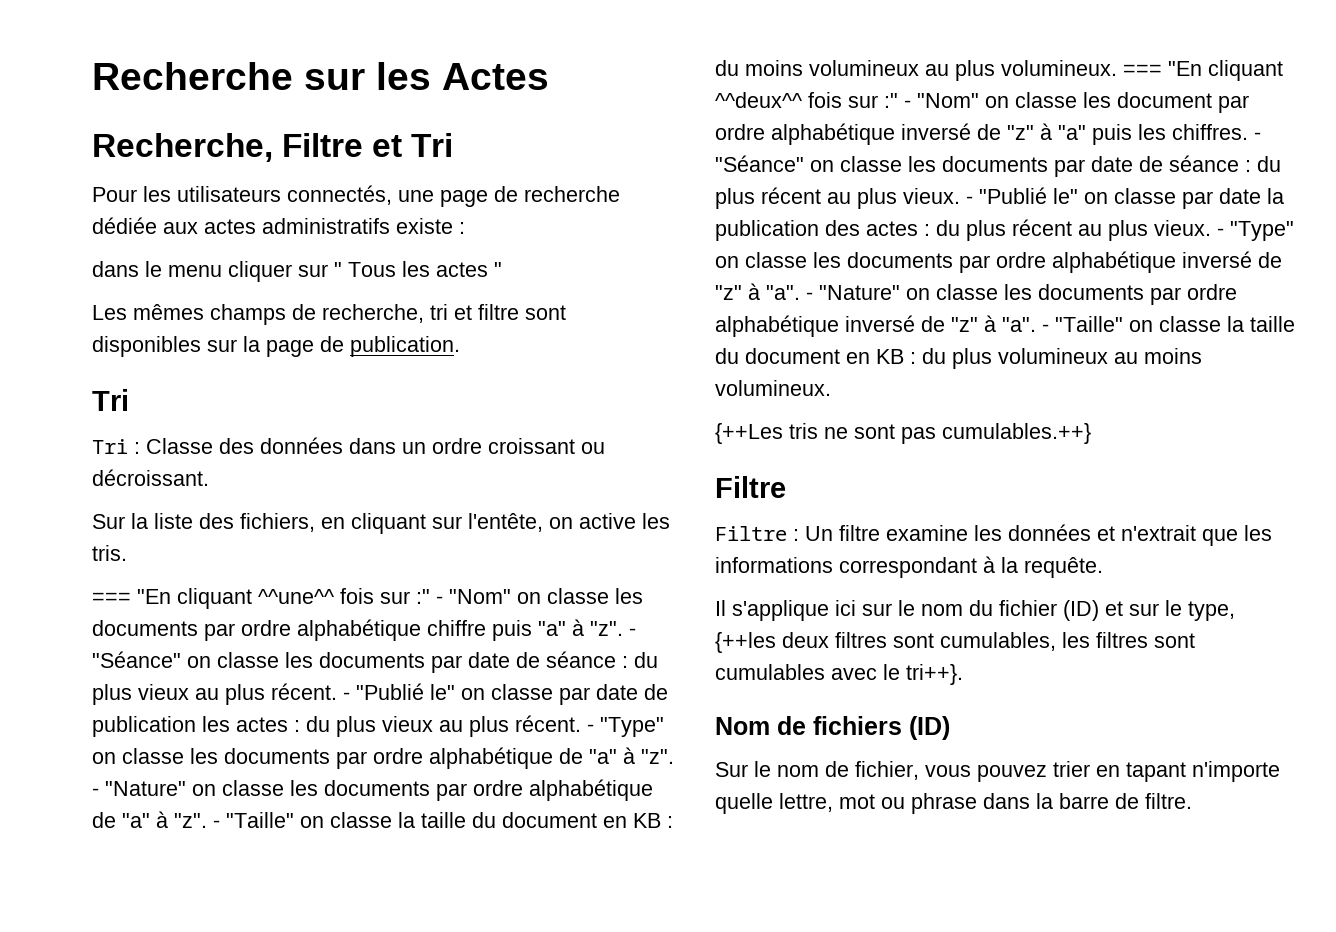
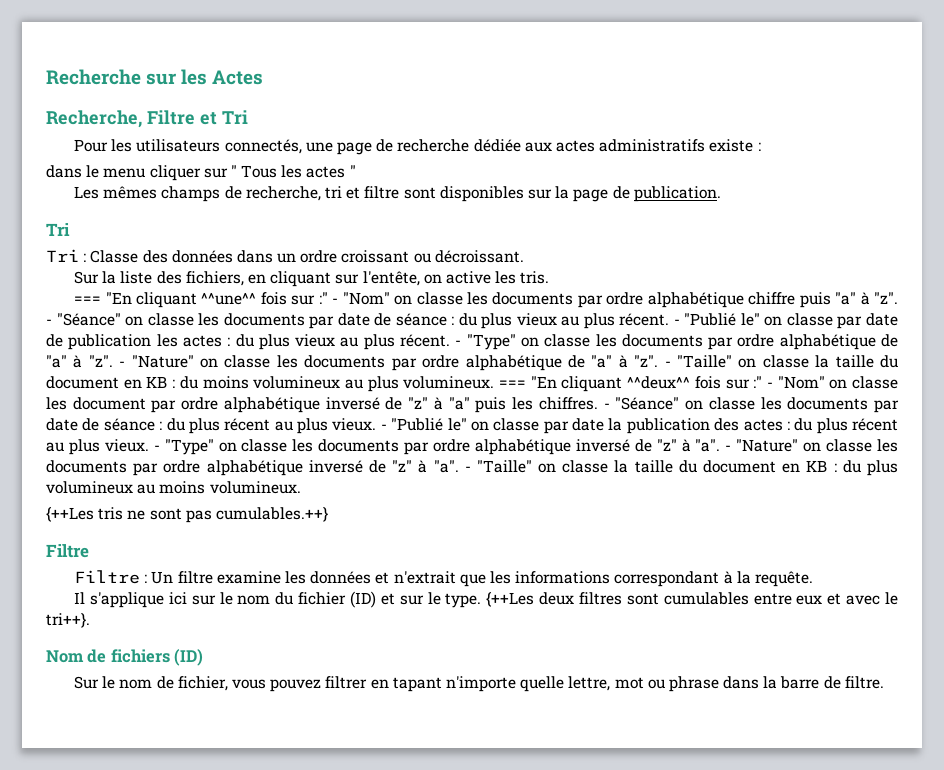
- Il s'applique ici sur le nom du fichier (ID) et sur le type, {++les deux filtres sont cumulables, les filtres sont cumulables avec le tri++}.
+ Il s'applique ici sur le nom du fichier (ID) et sur le type. {++Les deux filtres sont cumulables entre eux et avec le tri++}.
- Sur le nom de fichier, vous pouvez trier en tapant n'importe quelle lettre, mot ou phrase dans la barre de filtre.
+ Sur le nom de fichier, vous pouvez filtrer en tapant n'importe quelle lettre, mot ou phrase dans la barre de filtre.

